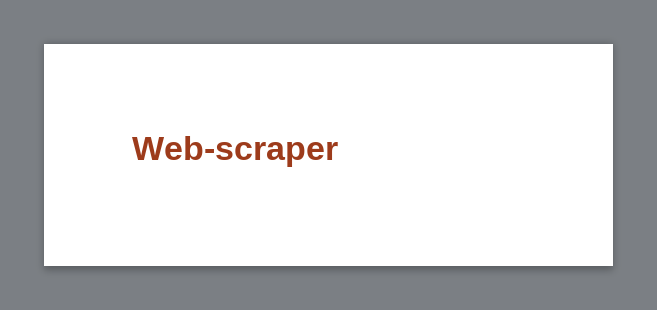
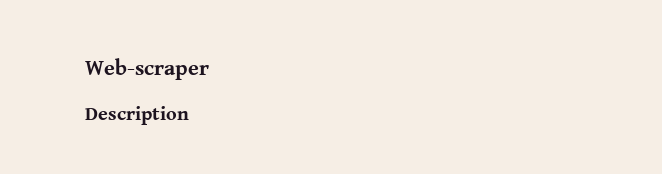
+ Description

